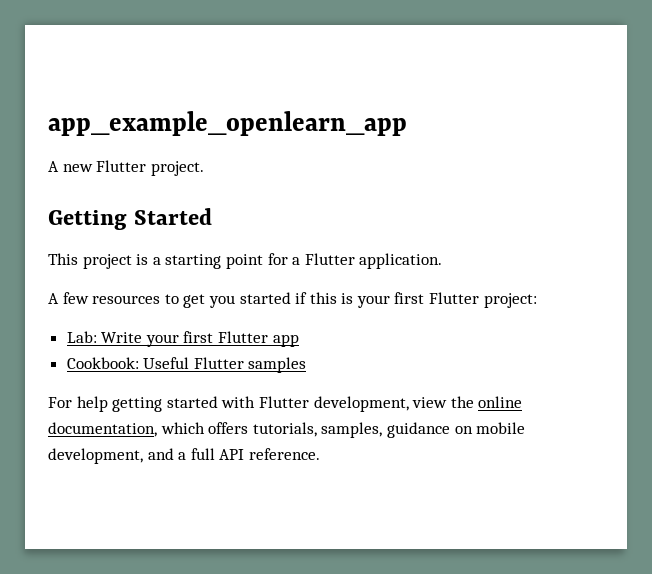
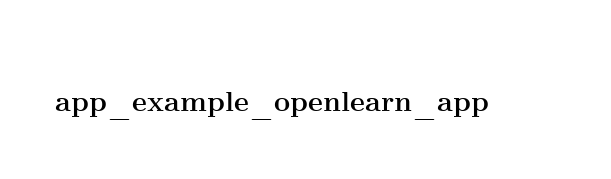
- A new Flutter project.
- Getting Started
- This project is a starting point for a Flutter application.
- A few resources to get you started if this is your first Flutter project:
- Lab: Write your first Flutter app
- Cookbook: Useful Flutter samples
- For help getting started with Flutter development, view the online documentation, which offers tutorials, samples, guidance on mobile development, and a full API reference.

